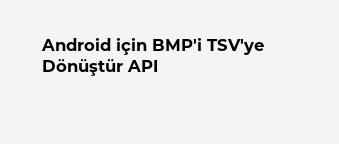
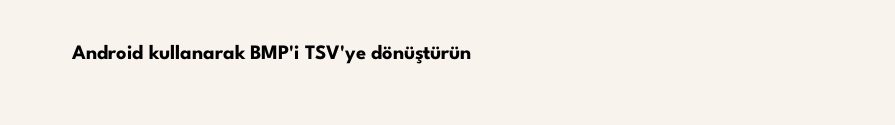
- Android için BMP'i TSV'ye Dönüştür API
+ Android kullanarak BMP'i TSV'ye dönüştürün

